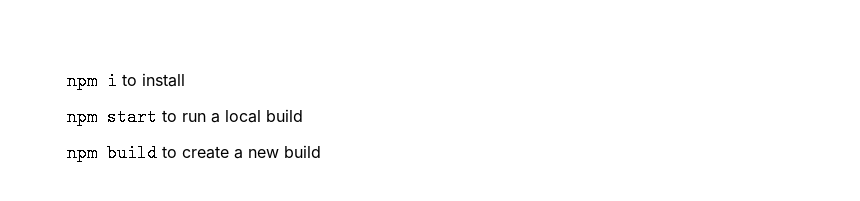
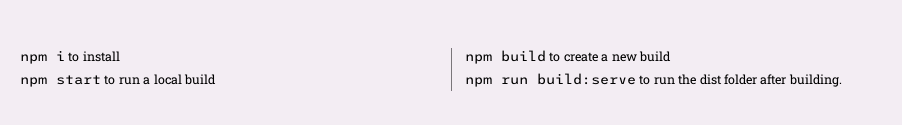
+ npm run build:serve to run the dist folder after building.

